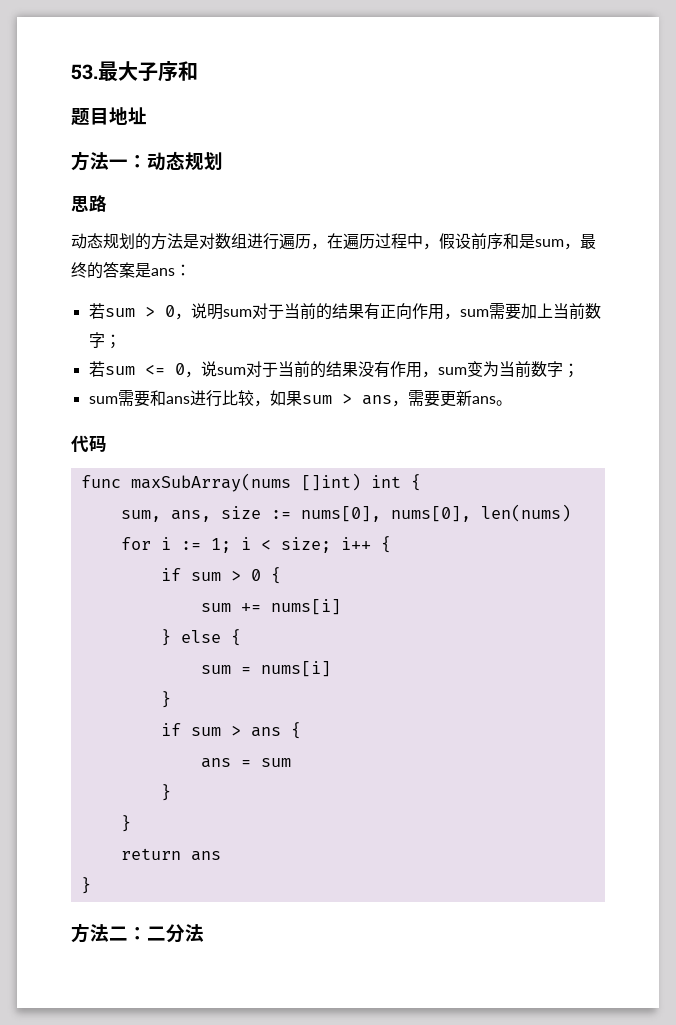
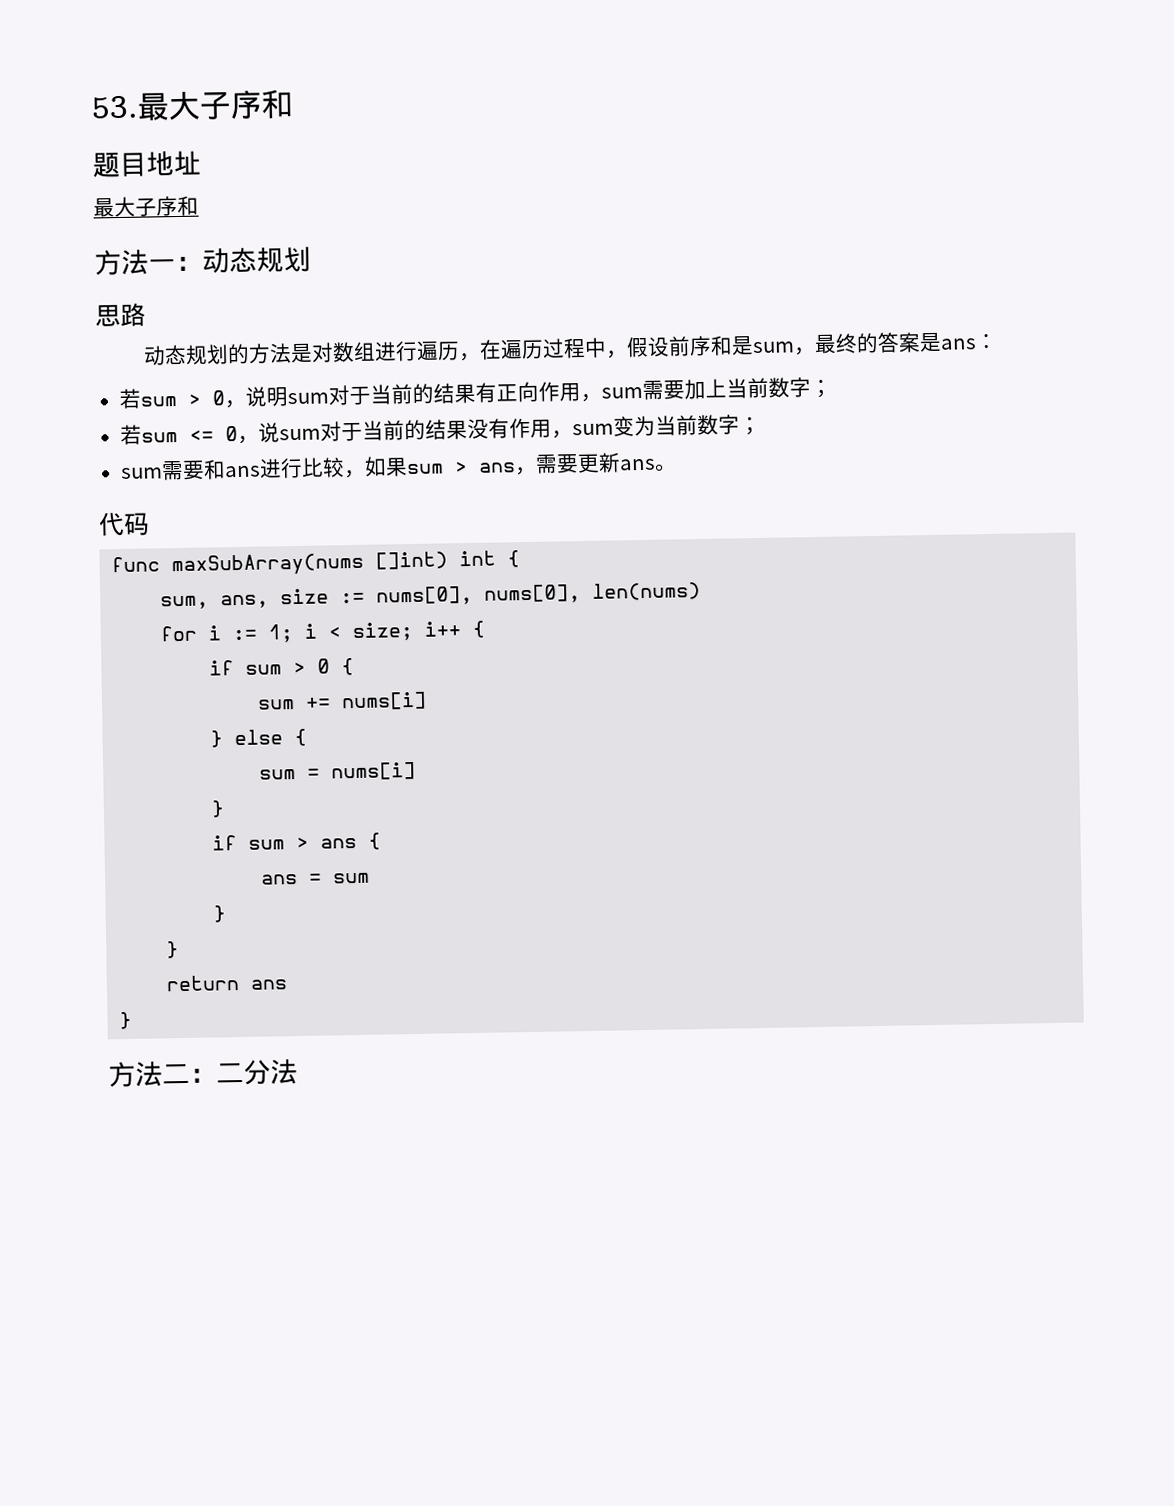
  题目地址
+ 最大子序和

